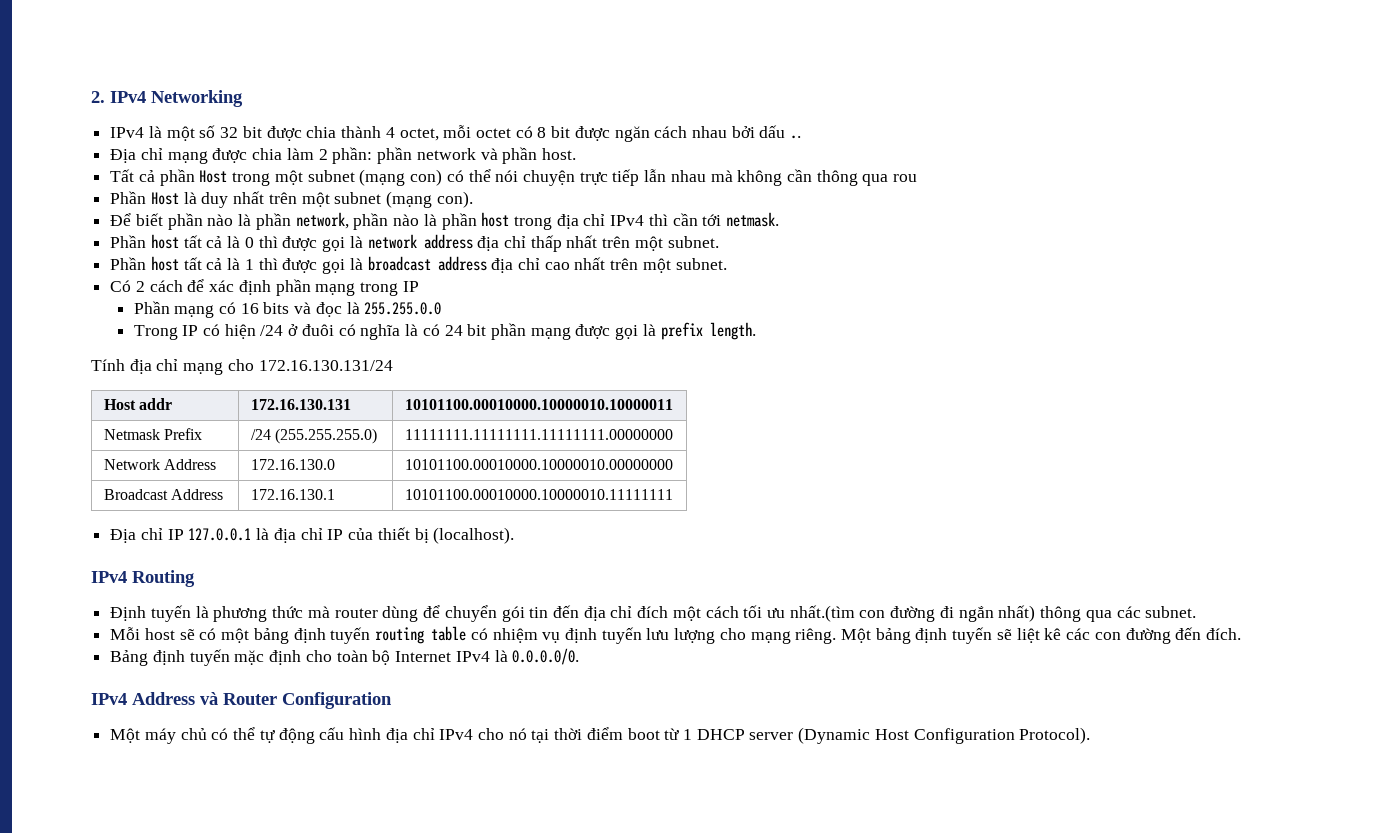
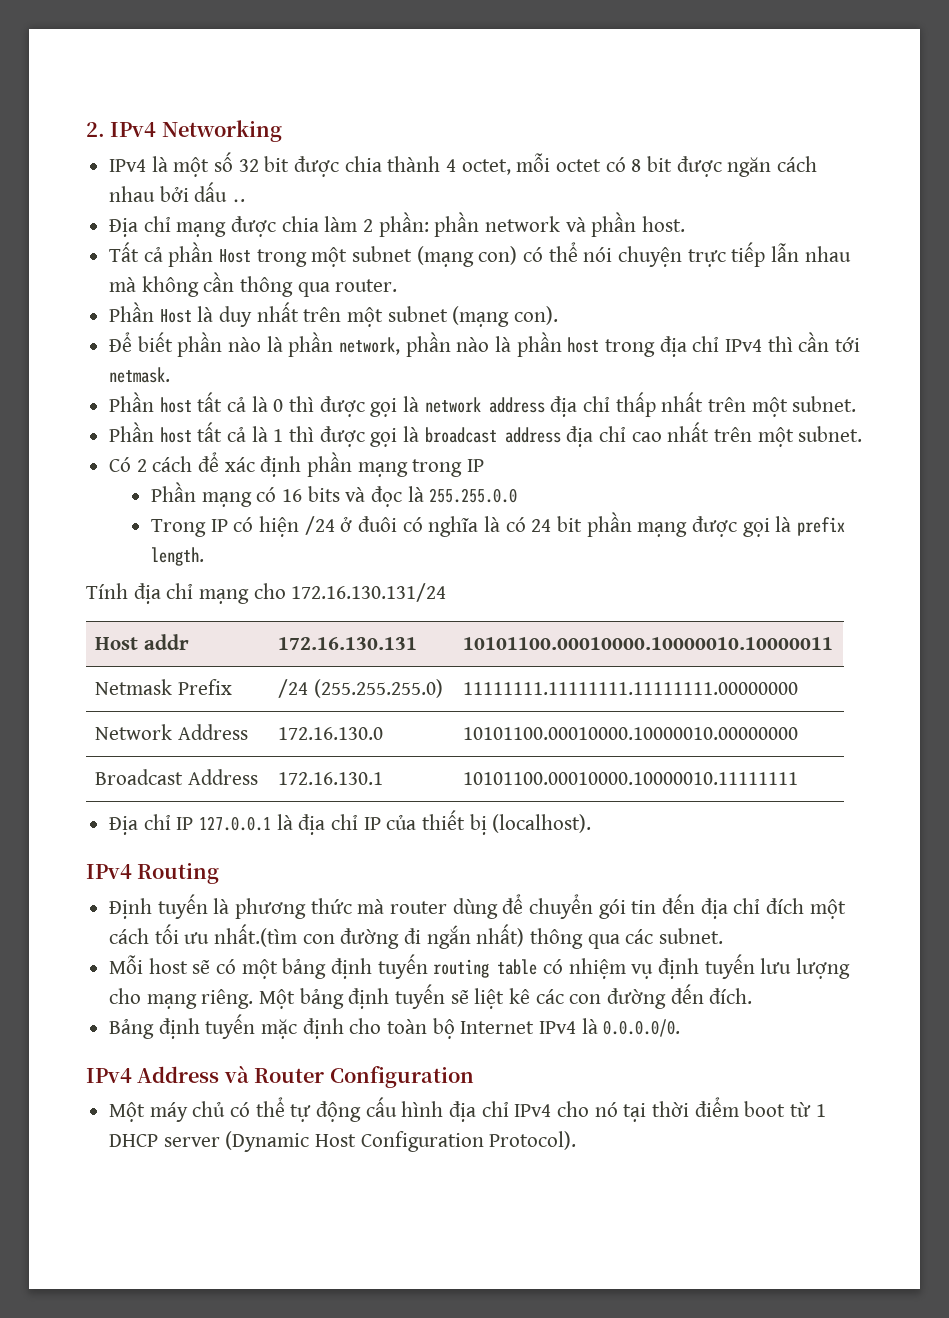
- Tất cả phần Host trong một subnet (mạng con) có thể nói chuyện trực tiếp lẫn nhau mà không cần thông qua rou
+ Tất cả phần Host trong một subnet (mạng con) có thể nói chuyện trực tiếp lẫn nhau mà không cần thông qua router.

